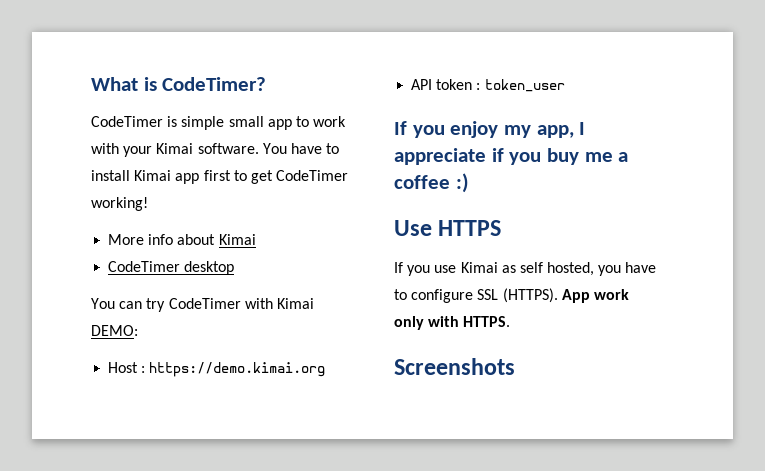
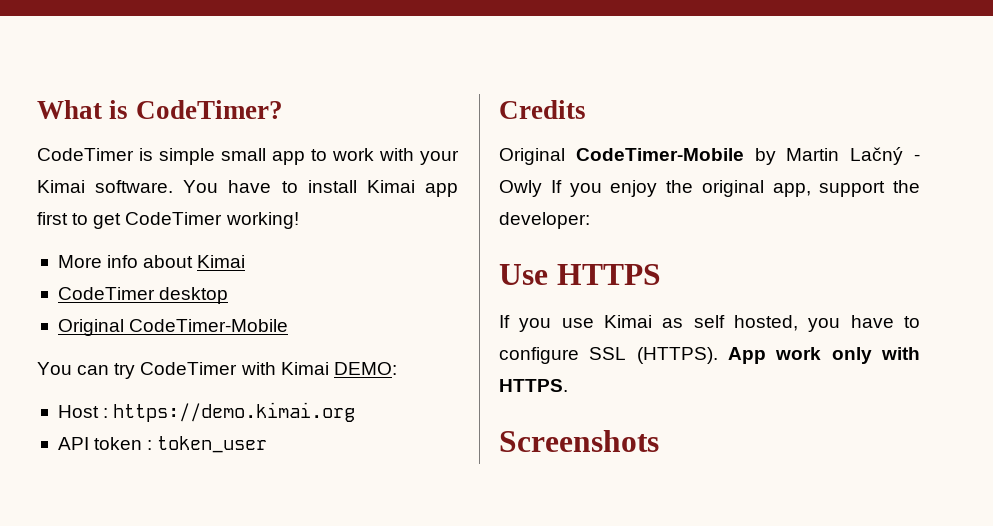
  CodeTimer desktop
+ Original CodeTimer-Mobile
- If you enjoy my app, I appreciate if you buy me a coffee :)
+ Credits
+ Original CodeTimer-Mobile by Martin Lačný - Owly If you enjoy the original app, support the developer:

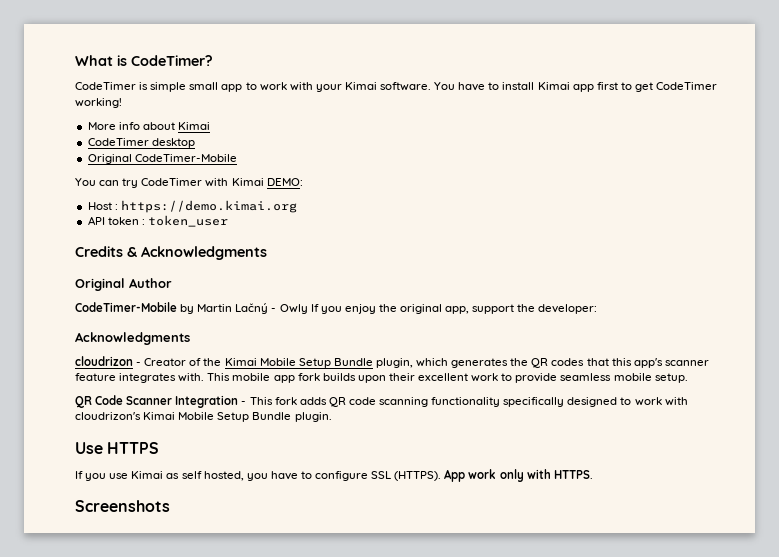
- Credits
- Original CodeTimer-Mobile by Martin Lačný - Owly If you enjoy the original app, support the developer:
+ Credits & Acknowledgments
+ Original Author
+ CodeTimer-Mobile by Martin Lačný - Owly If you enjoy the original app, support the developer:
+ Acknowledgments
+ cloudrizon - Creator of the Kimai Mobile Setup Bundle plugin, which generates the QR codes that this app's scanner feature integrates with. This mobile app fork builds upon their excellent work to provide seamless mobile setup.
+ QR Code Scanner Integration - This fork adds QR code scanning functionality specifically designed to work with cloudrizon's Kimai Mobile Setup Bundle plugin.

